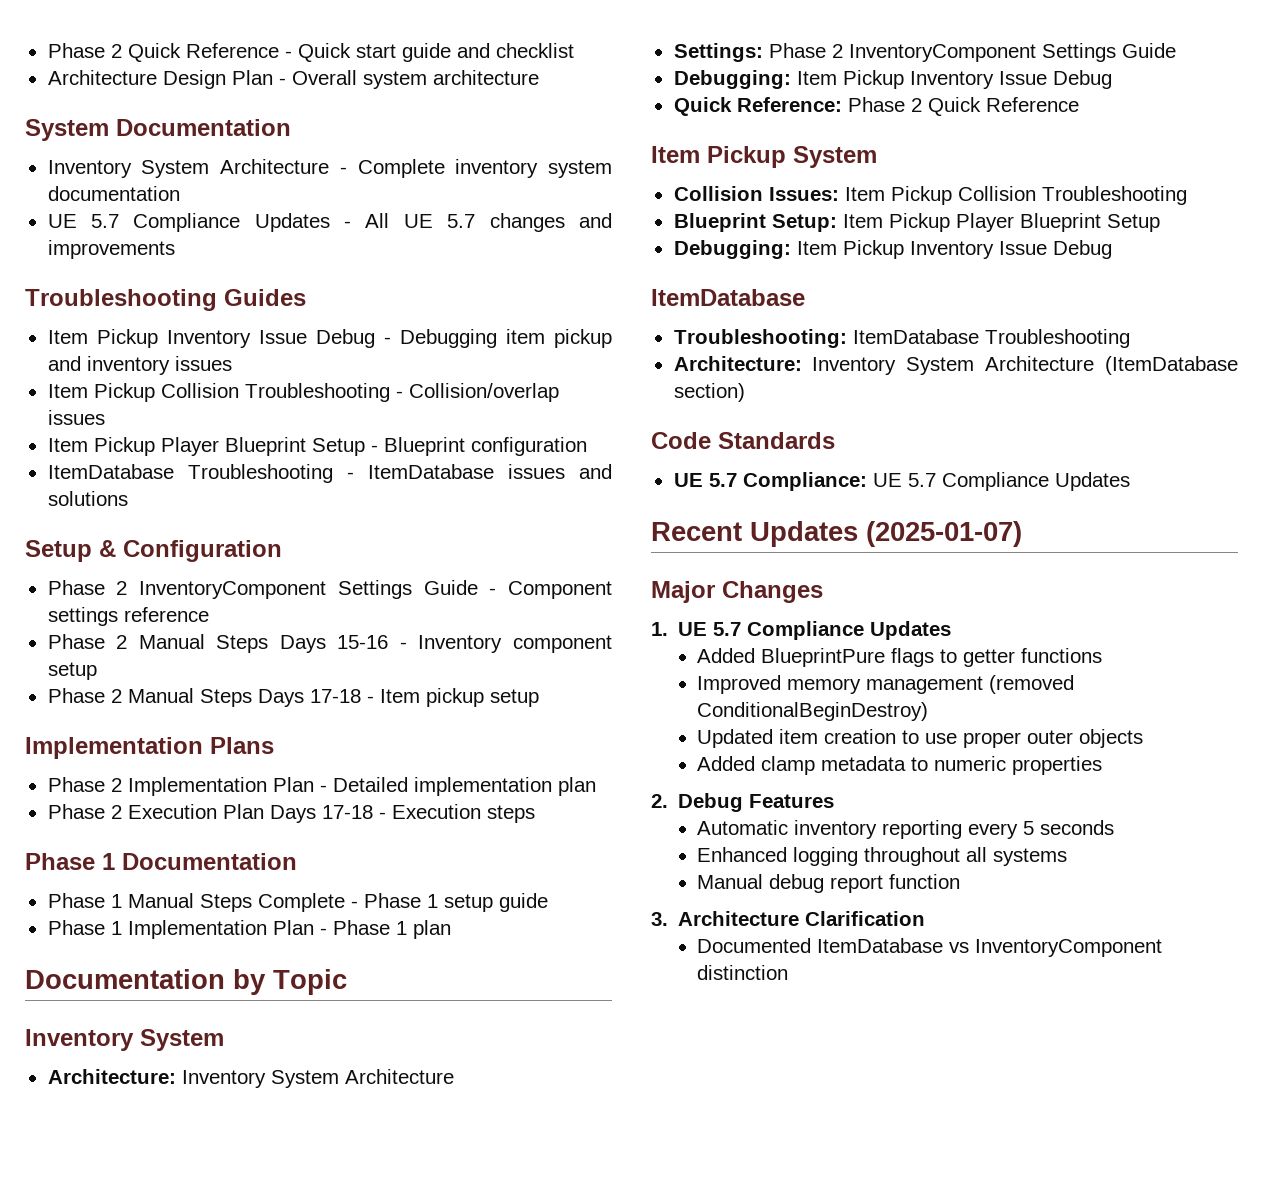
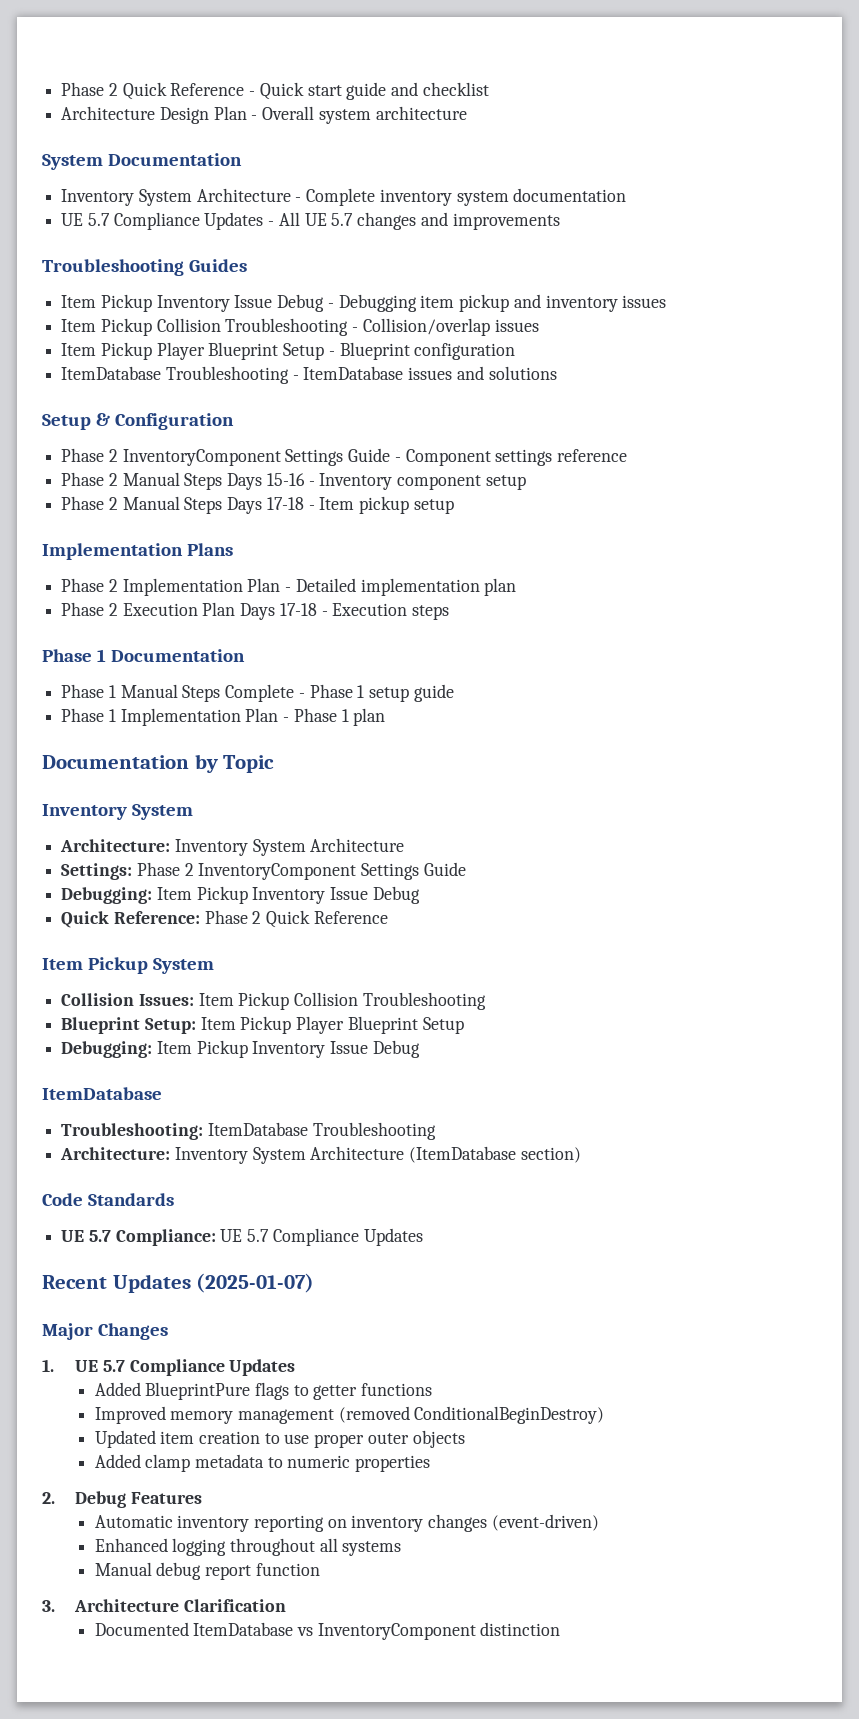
- Automatic inventory reporting every 5 seconds
+ Automatic inventory reporting on inventory changes (event-driven)

